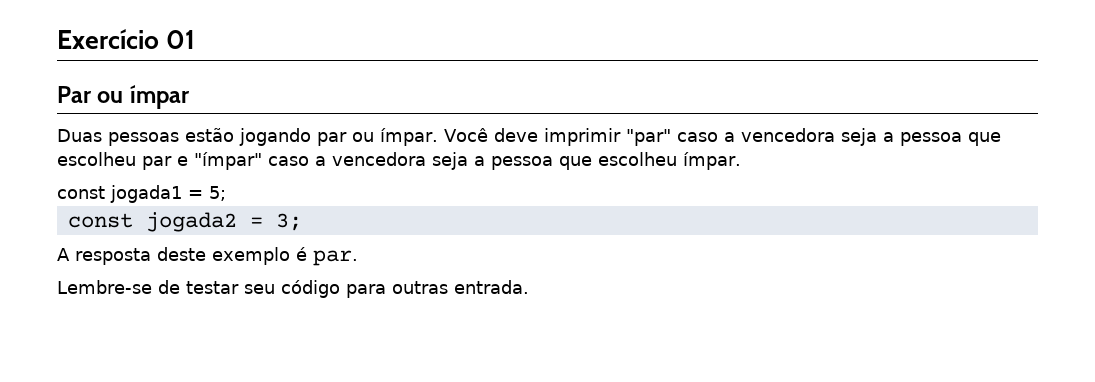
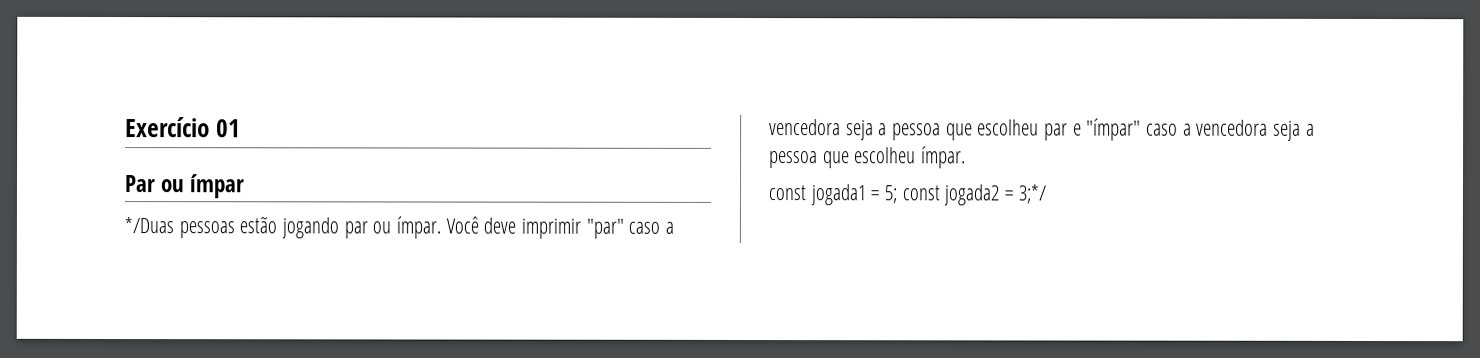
- Duas pessoas estão jogando par ou ímpar.
+ */Duas pessoas estão jogando par ou ímpar.
- const jogada1 = 5;
- const jogada2 = 3;
- A resposta deste exemplo é par.
- Lembre-se de testar seu código para outras entrada.
+ const jogada1 = 5; const jogada2 = 3;*/

